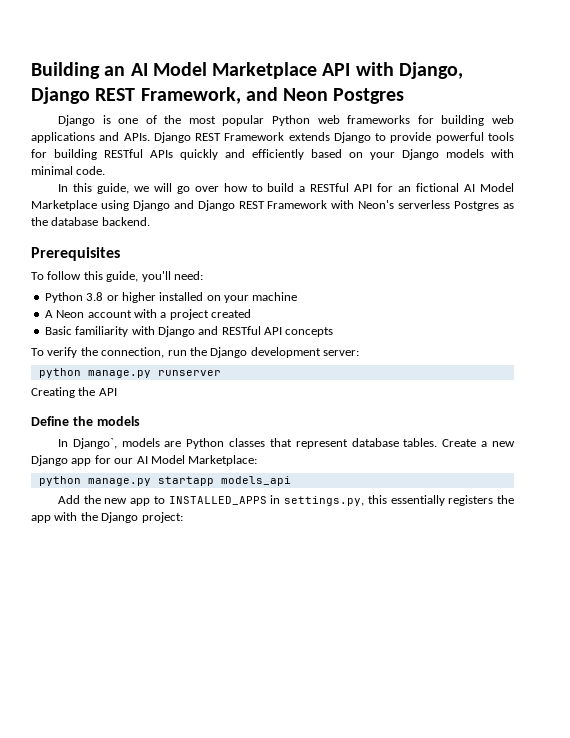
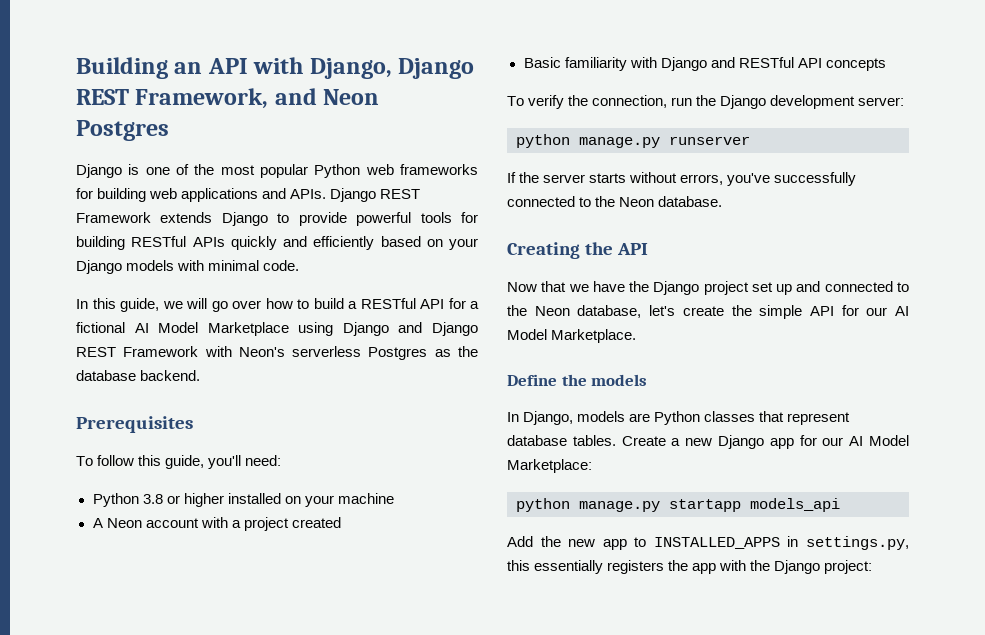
- Building an AI Model Marketplace API with Django, Django REST Framework, and Neon Postgres
+ Building an API with Django, Django REST Framework, and Neon Postgres
- In this guide, we will go over how to build a RESTful API for an fictional AI Model Marketplace using Django and Django REST Framework with Neon's serverless Postgres as the database backend.
+ In this guide, we will go over how to build a RESTful API for a fictional AI Model Marketplace using Django and Django REST Framework with Neon's serverless Postgres as the database backend.
+ If the server starts without errors, you've successfully connected to the Neon database.
  Creating the API
+ Now that we have the Django project set up and connected to the Neon database, let's create the simple API for our AI Model Marketplace.
- In Django`, models are Python classes that represent database tables.
+ In Django, models are Python classes that represent database tables.

